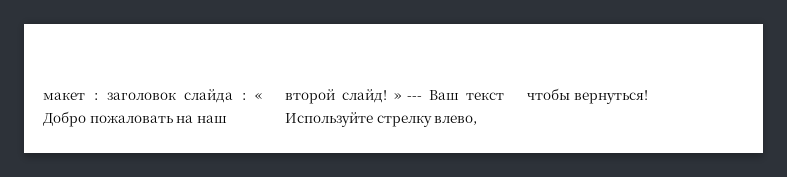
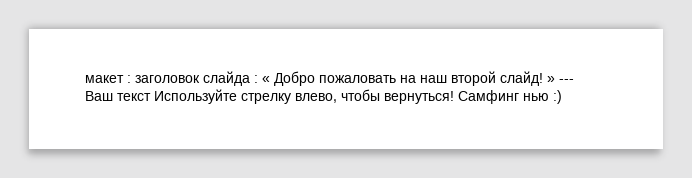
+ Самфинг нью :)

